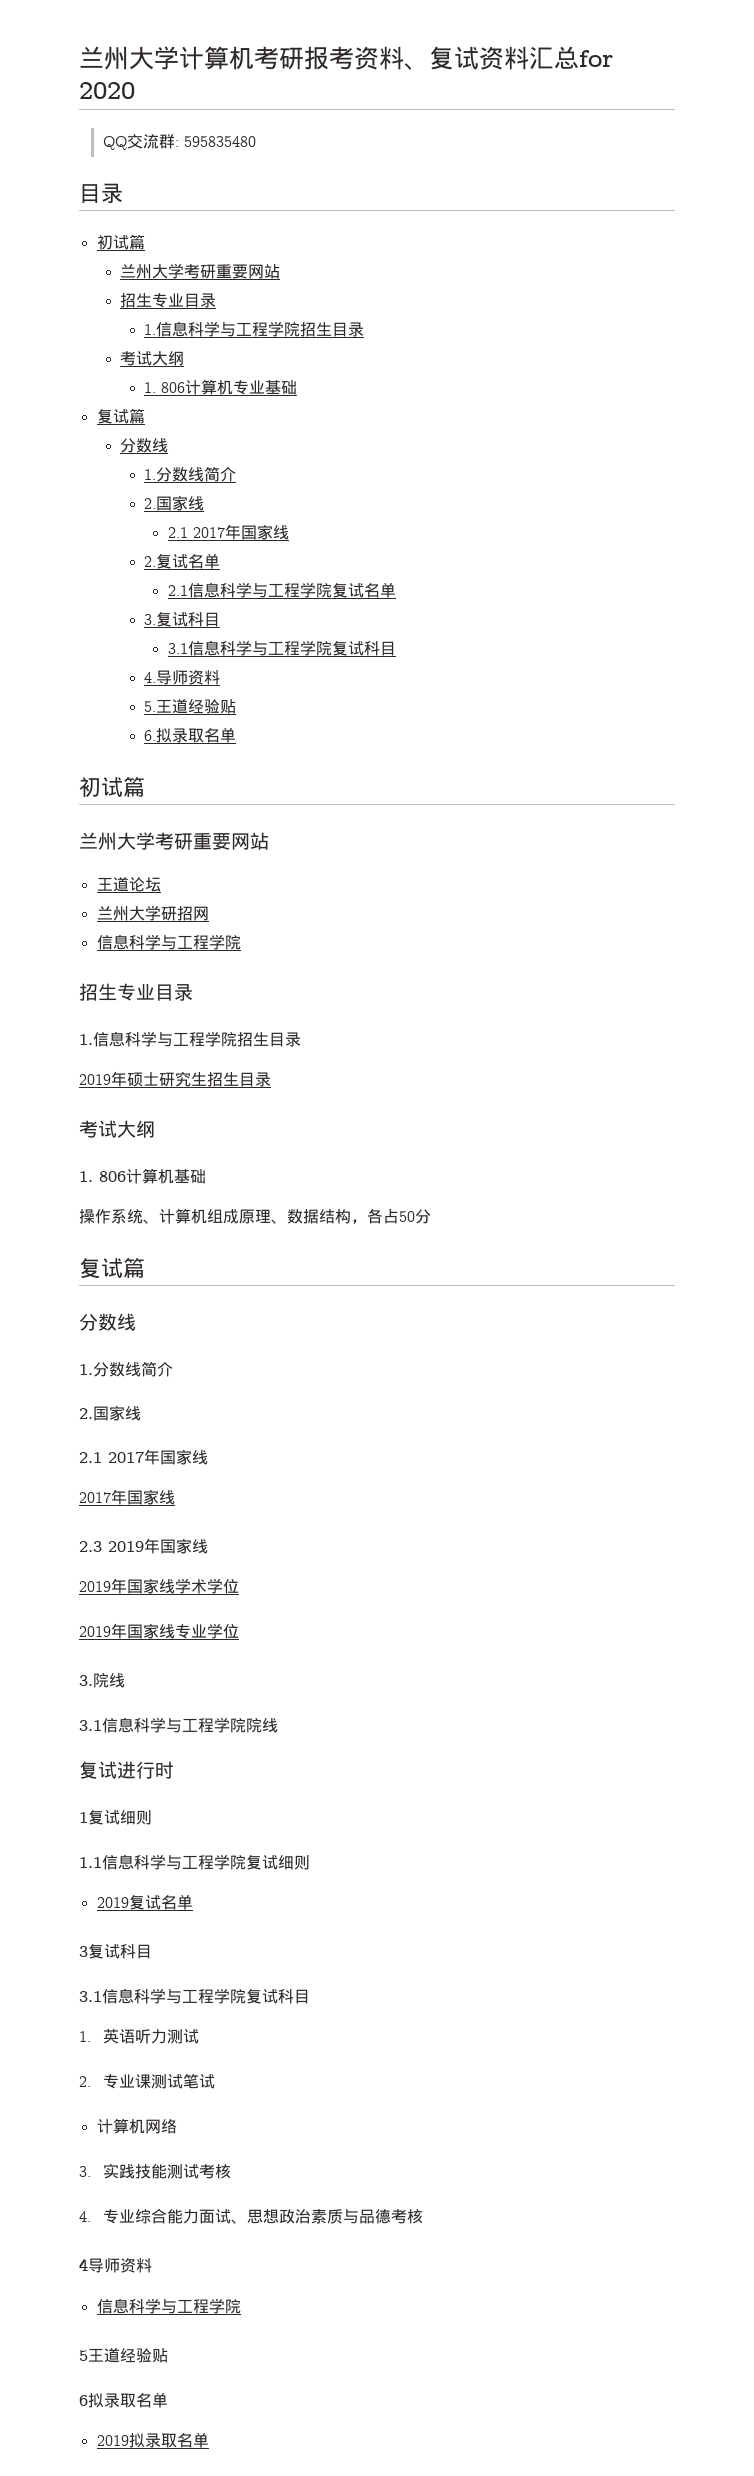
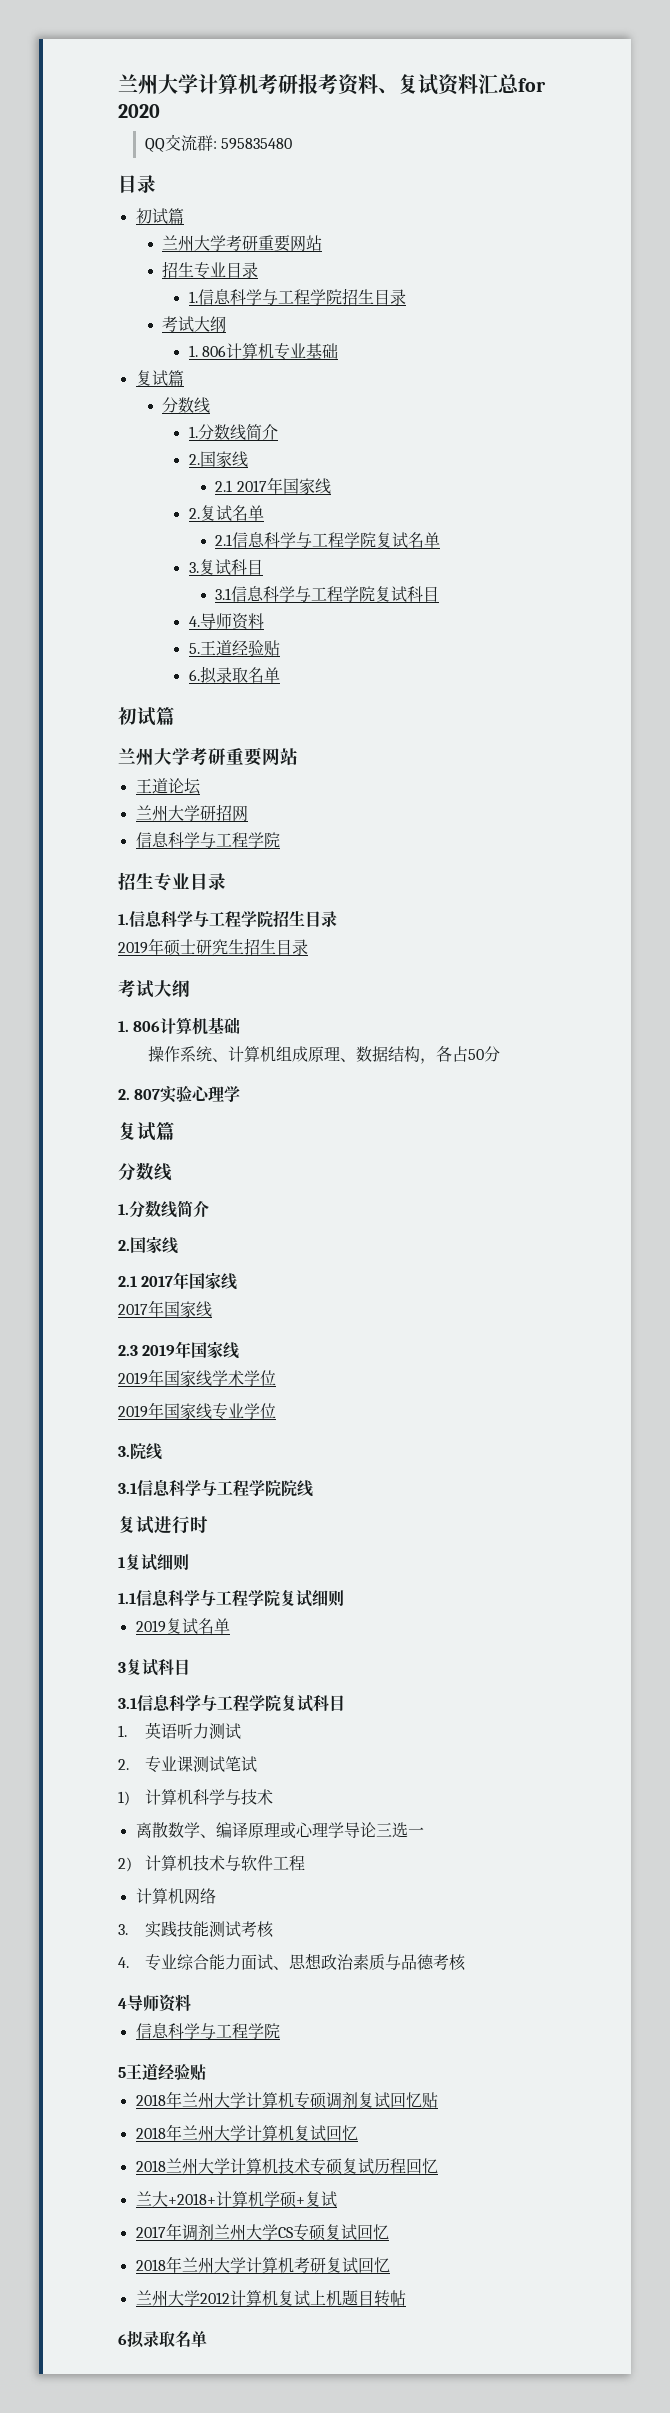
+ 2. 807实验心理学
+ 1)计算机科学与技术
+ 离散数学、编译原理或心理学导论三选一
+ 2)计算机技术与软件工程
+ 2018年兰州大学计算机专硕调剂复试回忆贴
+ 2018年兰州大学计算机复试回忆
+ 2018兰州大学计算机技术专硕复试历程回忆
+ 兰大+2018+计算机学硕+复试
+ 2017年调剂兰州大学CS专硕复试回忆
+ 2018年兰州大学计算机考研复试回忆
+ 兰州大学2012计算机复试上机题目转帖
- 2019拟录取名单

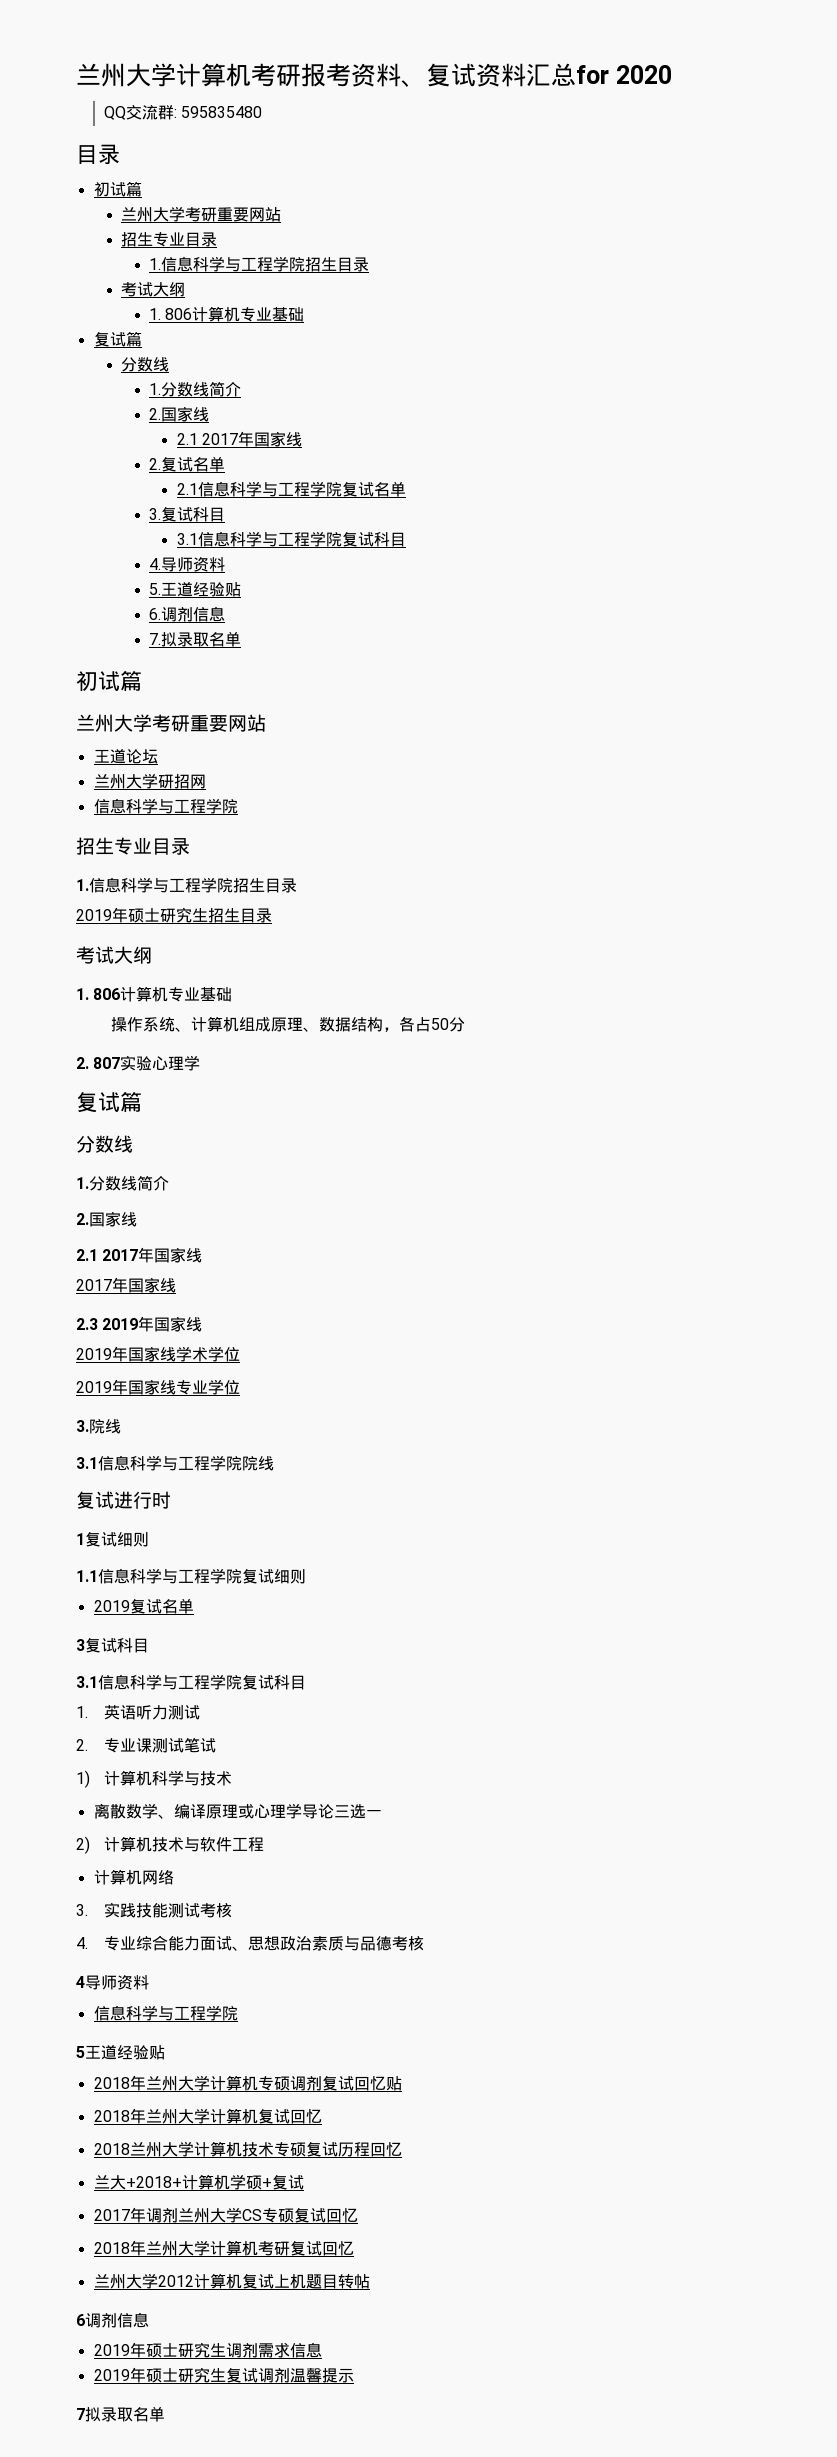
- 6.拟录取名单
+ 6.调剂信息
+ 7.拟录取名单
  2019年硕士研究生招生目录
  考试大纲
- 1. 806计算机基础
+ 1. 806计算机专业基础
- 6拟录取名单
+ 6调剂信息
+ 2019年硕士研究生调剂需求信息
+ 2019年硕士研究生复试调剂温馨提示
+ 7拟录取名单

